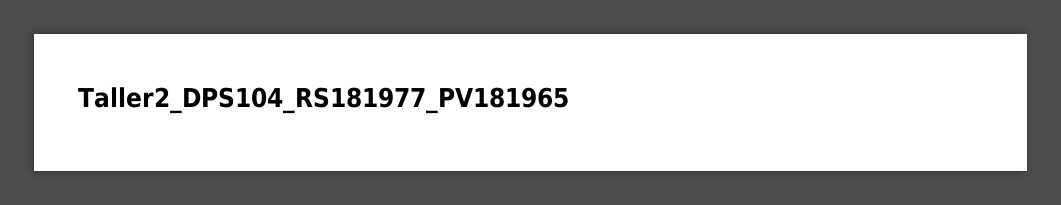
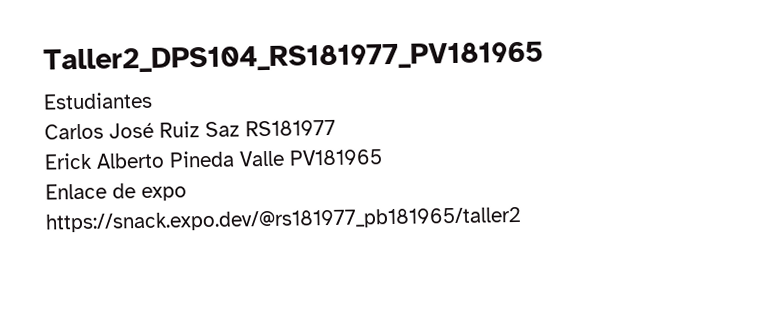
+ Estudiantes
+ Carlos José Ruiz Saz RS181977
+ Erick Alberto Pineda Valle PV181965
+ Enlace de expo
+ https://snack.expo.dev/@rs181977_pb181965/taller2

